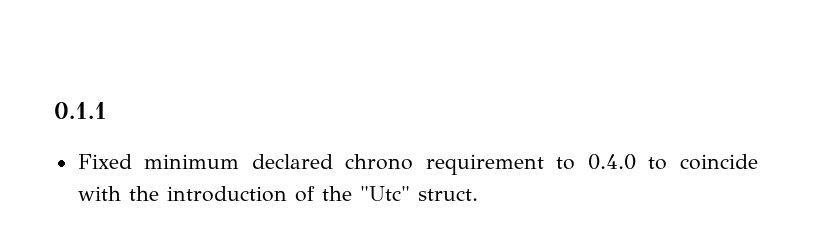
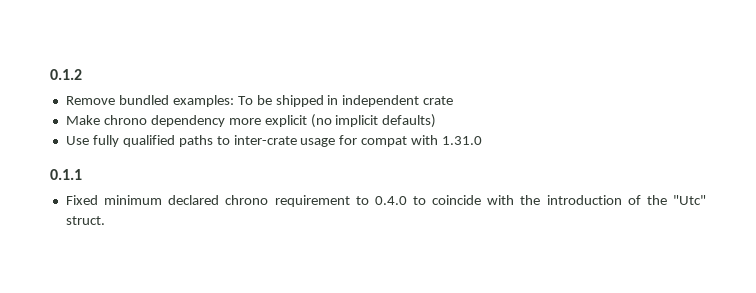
+ 0.1.2
+ Remove bundled examples: To be shipped in independent crate
+ Make chrono dependency more explicit (no implicit defaults)
+ Use fully qualified paths to inter-crate usage for compat with 1.31.0

